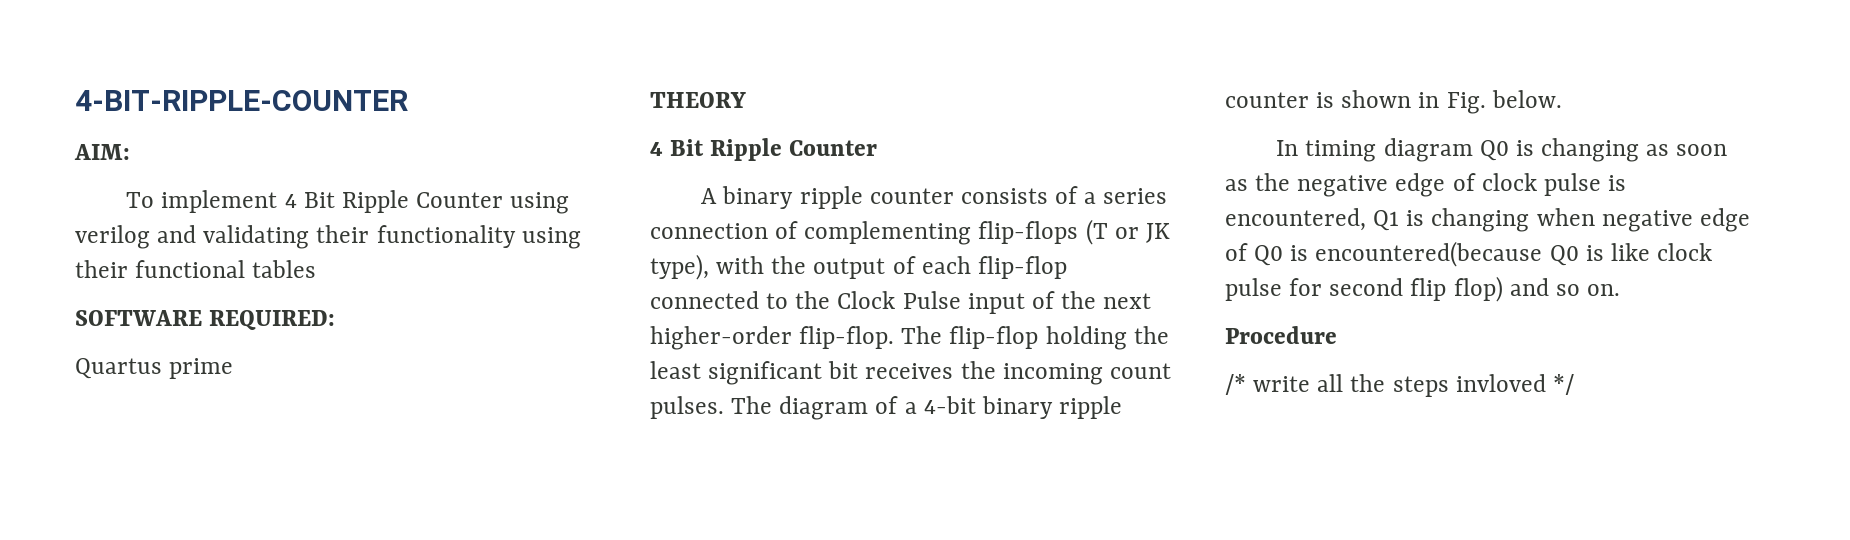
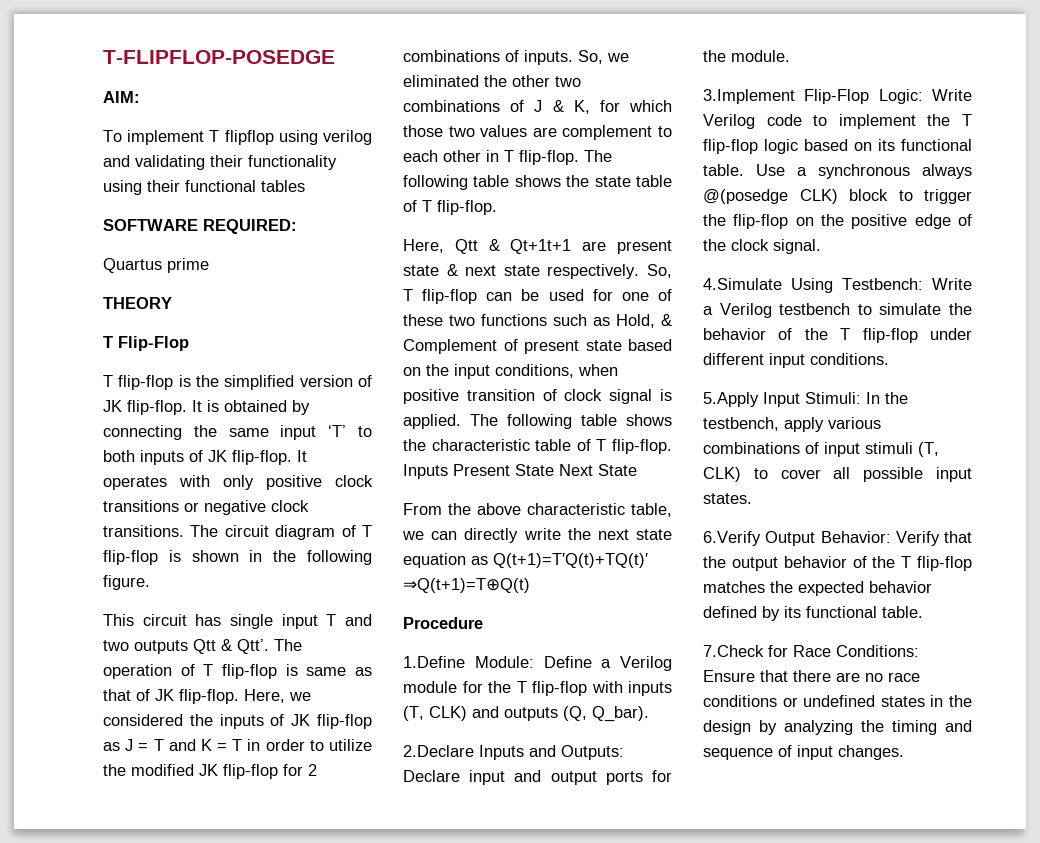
- 4-BIT-RIPPLE-COUNTER
+ T-FLIPFLOP-POSEDGE
- To implement 4 Bit Ripple Counter using verilog and validating their functionality using their functional tables
+ To implement T flipflop using verilog and validating their functionality using their functional tables
  THEORY
- 4 Bit Ripple Counter
- A binary ripple counter consists of a series connection of complementing flip-flops (T or JK type), with the output of each flip-flop connected to the Clock Pulse input of the next higher-order flip-flop. The flip-flop holding the least significant bit receives the incoming count pulses. The diagram of a 4-bit binary ripple counter is shown in Fig. below.
- In timing diagram Q0 is changing as soon as the negative edge of clock pulse is encountered, Q1 is changing when negative edge of Q0 is encountered(because Q0 is like clock pulse for second flip flop) and so on.
+ T Flip-Flop
+ T flip-flop is the simplified version of JK flip-flop. It is obtained by connecting the same input ‘T’ to both inputs of JK flip-flop. It operates with only positive clock transitions or negative clock transitions. The circuit diagram of T flip-flop is shown in the following figure.
+ This circuit has single input T and two outputs Qtt & Qtt’. The operation of T flip-flop is same as that of JK flip-flop. Here, we considered the inputs of JK flip-flop as J = T and K = T in order to utilize the modified JK flip-flop for 2 combinations of inputs. So, we eliminated the other two combinations of J & K, for which those two values are complement to each other in T flip-flop. The following table shows the state table of T flip-flop.
+ Here, Qtt & Qt+1t+1 are present state & next state respectively. So, T flip-flop can be used for one of these two functions such as Hold, & Complement of present state based on the input conditions, when positive transition of clock signal is applied. The following table shows the characteristic table of T flip-flop. Inputs Present State Next State
+ From the above characteristic table, we can directly write the next state equation as Q(t+1)=T′Q(t)+TQ(t)′ ⇒Q(t+1)=T⊕Q(t)
  Procedure
- /* write all the steps invloved */
+ 1.Define Module: Define a Verilog module for the T flip-flop with inputs (T, CLK) and outputs (Q, Q_bar).
+ 2.Declare Inputs and Outputs: Declare input and output ports for the module.
+ 3.Implement Flip-Flop Logic: Write Verilog code to implement the T flip-flop logic based on its functional table. Use a synchronous always @(posedge CLK) block to trigger the flip-flop on the positive edge of the clock signal.
+ 4.Simulate Using Testbench: Write a Verilog testbench to simulate the behavior of the T flip-flop under different input conditions.
+ 5.Apply Input Stimuli: In the testbench, apply various combinations of input stimuli (T, CLK) to cover all possible input states.
+ 6.Verify Output Behavior: Verify that the output behavior of the T flip-flop matches the expected behavior defined by its functional table.
+ 7.Check for Race Conditions: Ensure that there are no race conditions or undefined states in the design by analyzing the timing and sequence of input changes.

